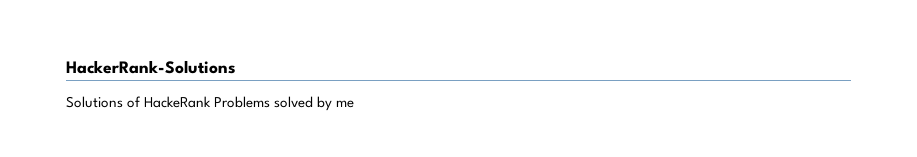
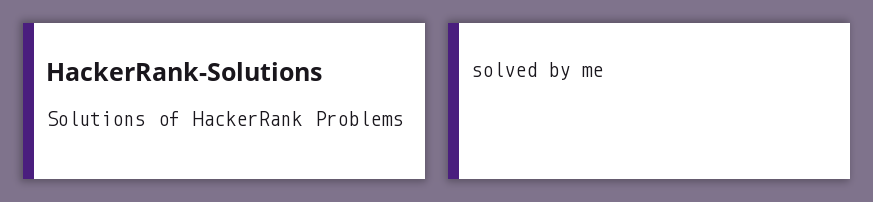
- Solutions of HackeRank Problems solved by me
+ Solutions of HackerRank Problems solved by me

